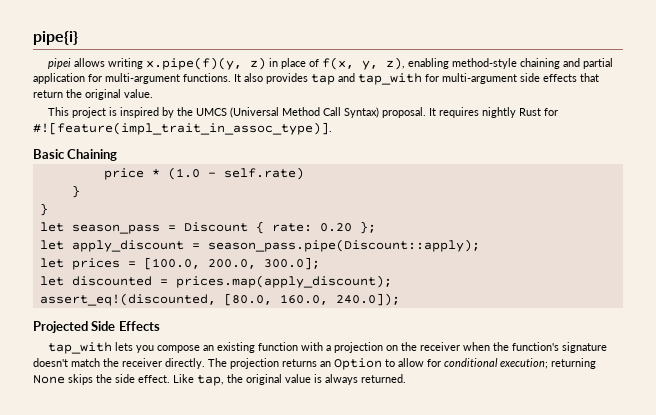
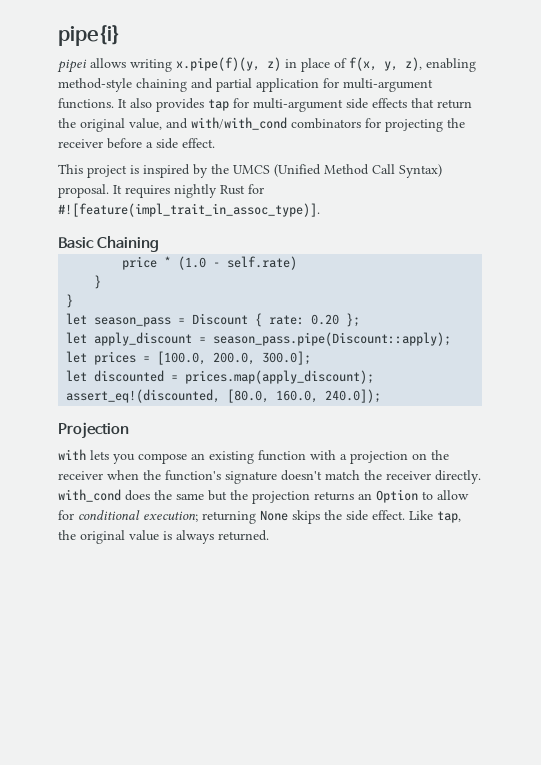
- It also provides tap and tap_with for multi-argument side effects that return the original value.
+ It also provides tap for multi-argument side effects that return the original value, and with/with_cond combinators for projecting the receiver before a side effect.
- This project is inspired by the UMCS (Universal Method Call Syntax) proposal.
+ This project is inspired by the UMCS (Unified Method Call Syntax) proposal.
- Projected Side Effects
- tap_with lets you compose an existing function with a projection on the receiver when the function's signature doesn't match the receiver directly. The projection returns an Option to allow for conditional execution; returning None skips the side effect.
+ Projection
+ with lets you compose an existing function with a projection on the receiver when the function's signature doesn't match the receiver directly. with_cond does the same but the projection returns an Option to allow for conditional execution; returning None skips the side effect.

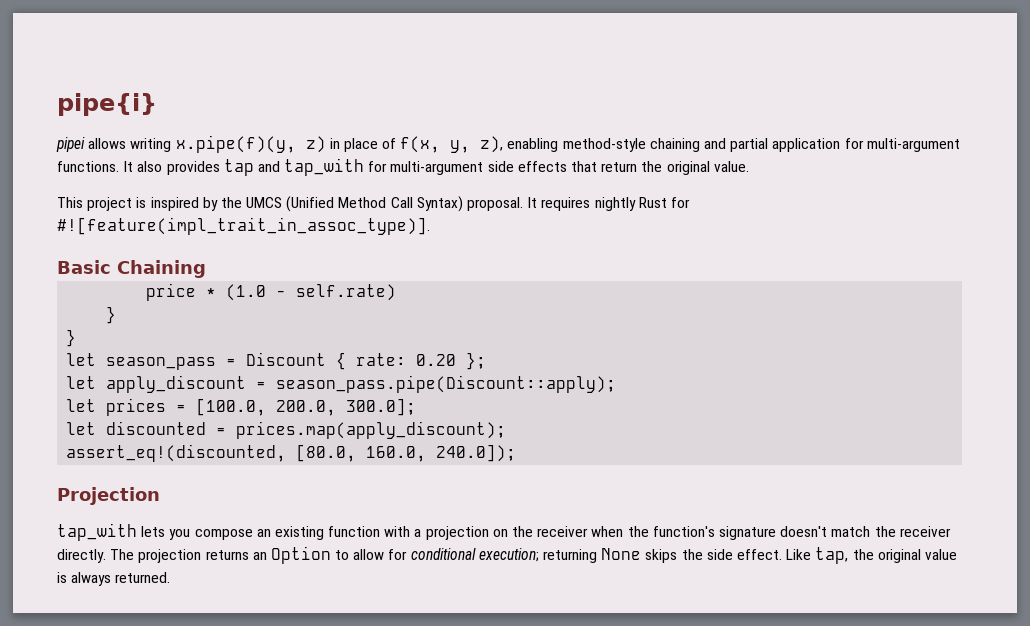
- It also provides tap for multi-argument side effects that return the original value, and with/with_cond combinators for projecting the receiver before a side effect.
+ It also provides tap and tap_with for multi-argument side effects that return the original value.
- with lets you compose an existing function with a projection on the receiver when the function's signature doesn't match the receiver directly. with_cond does the same but the projection returns an Option to allow for conditional execution; returning None skips the side effect.
+ tap_with lets you compose an existing function with a projection on the receiver when the function's signature doesn't match the receiver directly. The projection returns an Option to allow for conditional execution; returning None skips the side effect.

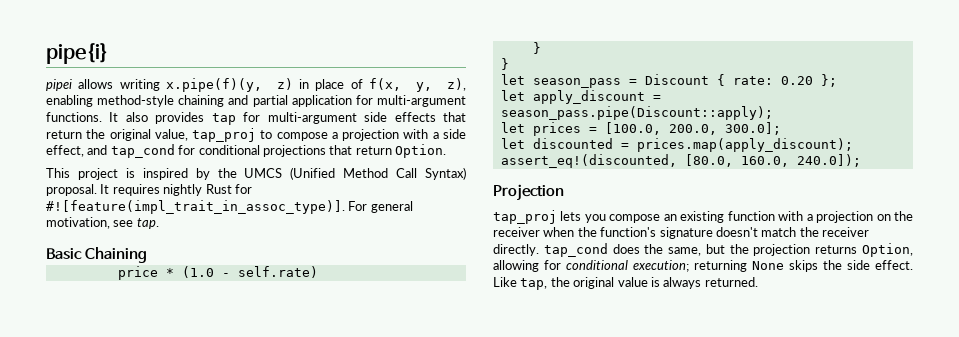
- It also provides tap and tap_with for multi-argument side effects that return the original value.
+ It also provides tap for multi-argument side effects that return the original value, tap_proj to compose a projection with a side effect, and tap_cond for conditional projections that return Option.
+ For general motivation, see tap.
- tap_with lets you compose an existing function with a projection on the receiver when the function's signature doesn't match the receiver directly. The projection returns an Option to allow for conditional execution; returning None skips the side effect.
+ tap_proj lets you compose an existing function with a projection on the receiver when the function's signature doesn't match the receiver directly. tap_cond does the same, but the projection returns Option, allowing for conditional execution; returning None skips the side effect.

